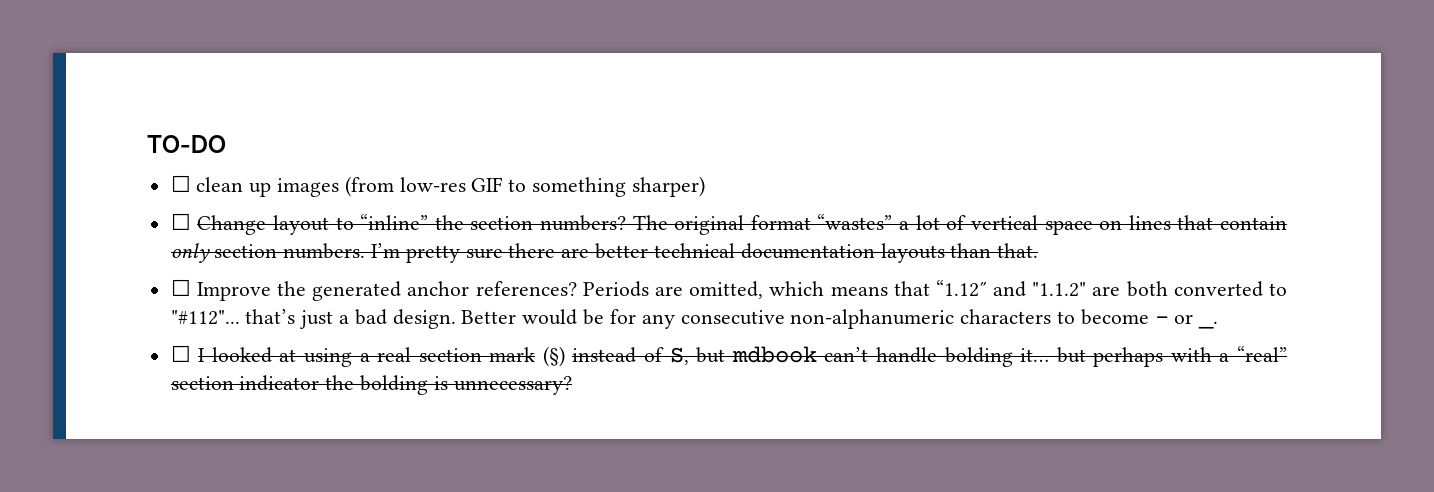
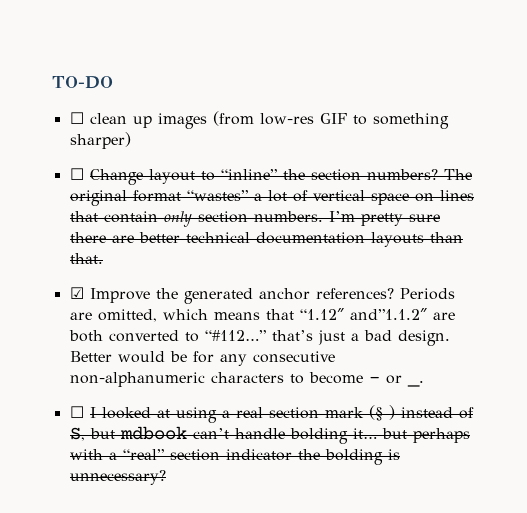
- ☐ Improve the generated anchor references?
+ ☑ Improve the generated anchor references?
- Periods are omitted, which means that “1.12″ and "1.1.2" are both converted to "#112"... that’s just a bad design.
+ Periods are omitted, which means that “1.12″ and”1.1.2″ are both converted to “#112…” that’s just a bad design.
- ☐ I looked at using a real section mark (§) instead of S, but mdbook can’t handle bolding it… but perhaps with a “real” section indicator the bolding is unnecessary?
+ ☐ I looked at using a real section mark (§ ) instead of S, but mdbook can’t handle bolding it… but perhaps with a “real” section indicator the bolding is unnecessary?

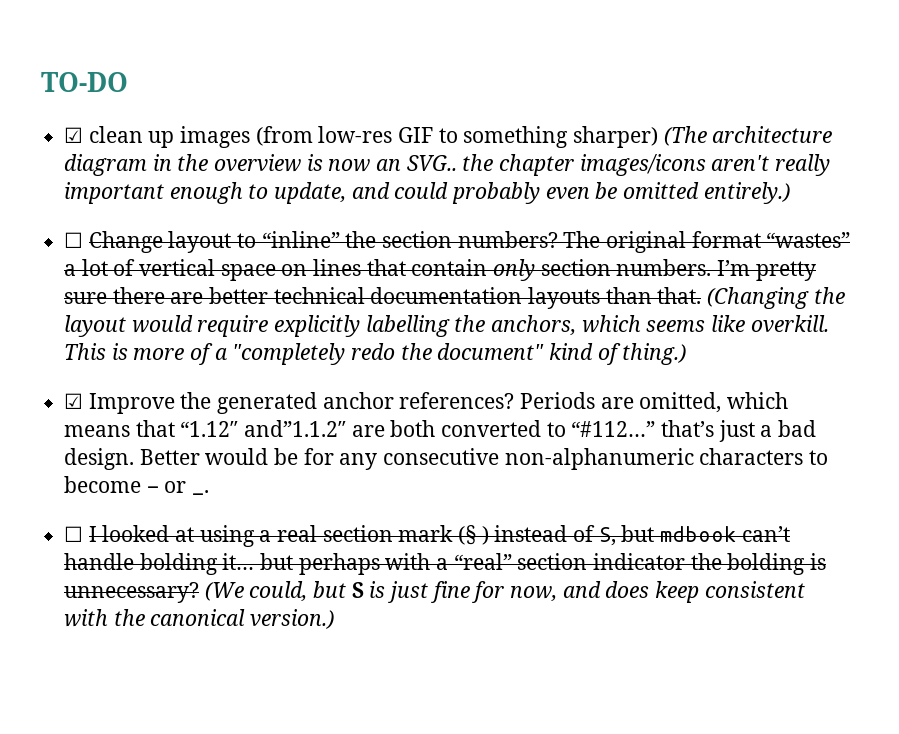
- ☐ clean up images (from low-res GIF to something sharper)
+ ☑ clean up images (from low-res GIF to something sharper) (The architecture diagram in the overview is now an SVG.. the chapter images/icons aren't really important enough to update, and could probably even be omitted entirely.)
+ (Changing the layout would require explicitly labelling the anchors, which seems like overkill. This is more of a "completely redo the document" kind of thing.)
+ (We could, but S is just fine for now, and does keep consistent with the canonical version.)

